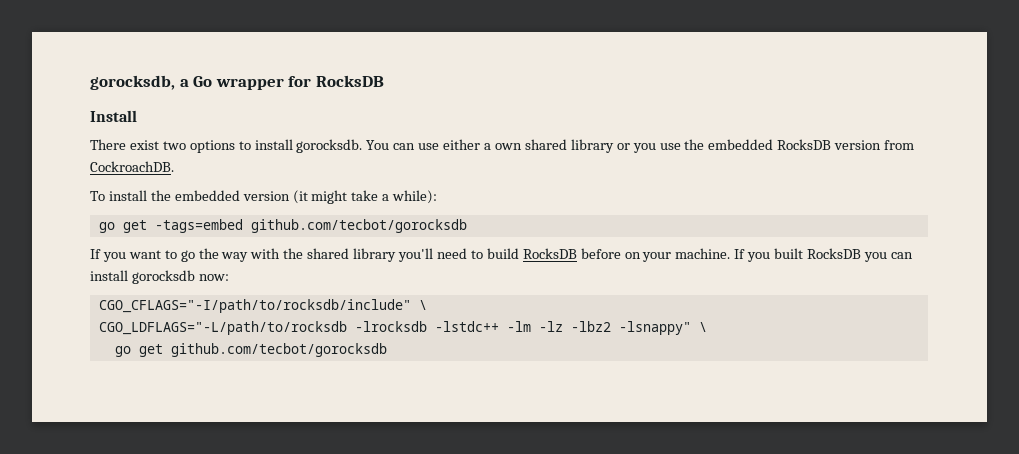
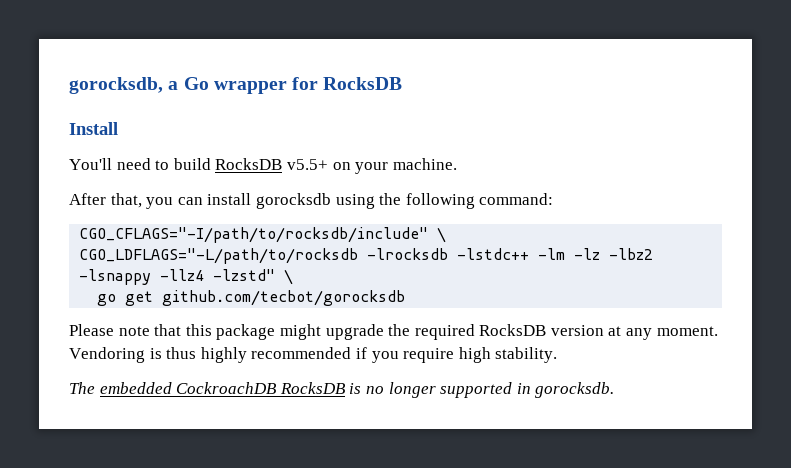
- There exist two options to install gorocksdb. You can use either a own shared library or you use the embedded RocksDB version from CockroachDB.
- To install the embedded version (it might take a while):
- go get -tags=embed github.com/tecbot/gorocksdb
- If you want to go the way with the shared library you'll need to build RocksDB before on your machine. If you built RocksDB you can install gorocksdb now:
+ You'll need to build RocksDB v5.5+ on your machine.
+ After that, you can install gorocksdb using the following command:
- CGO_LDFLAGS="-L/path/to/rocksdb -lrocksdb -lstdc++ -lm -lz -lbz2 -lsnappy" \
+ CGO_LDFLAGS="-L/path/to/rocksdb -lrocksdb -lstdc++ -lm -lz -lbz2 -lsnappy -llz4 -lzstd" \
+ Please note that this package might upgrade the required RocksDB version at any moment. Vendoring is thus highly recommended if you require high stability.
+ The embedded CockroachDB RocksDB is no longer supported in gorocksdb.

